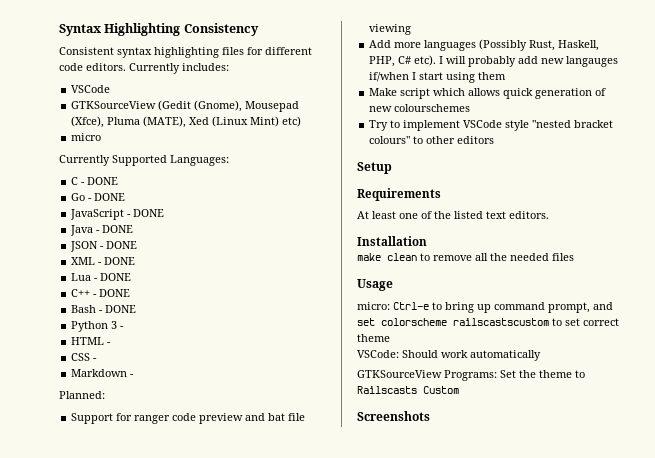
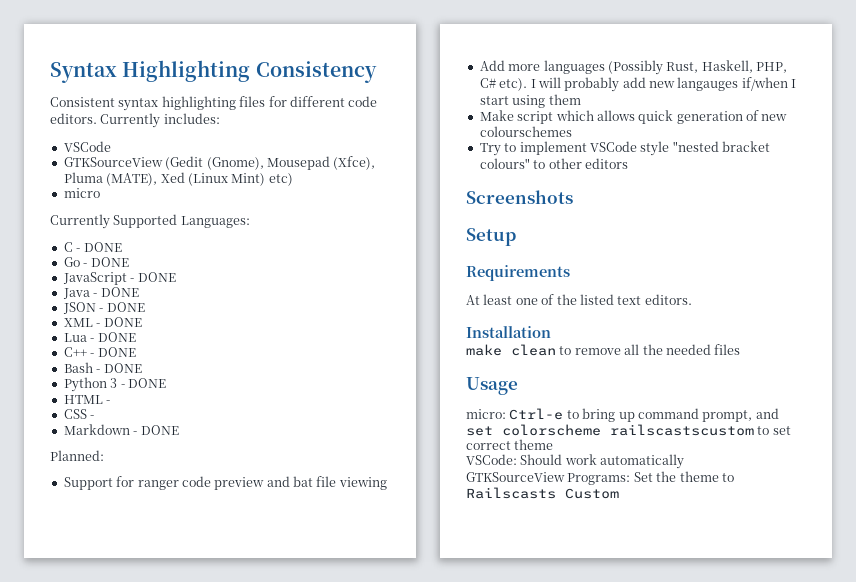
- Python 3 -
+ Python 3 - DONE
- Markdown -
+ Markdown - DONE
+ Screenshots
- Screenshots

